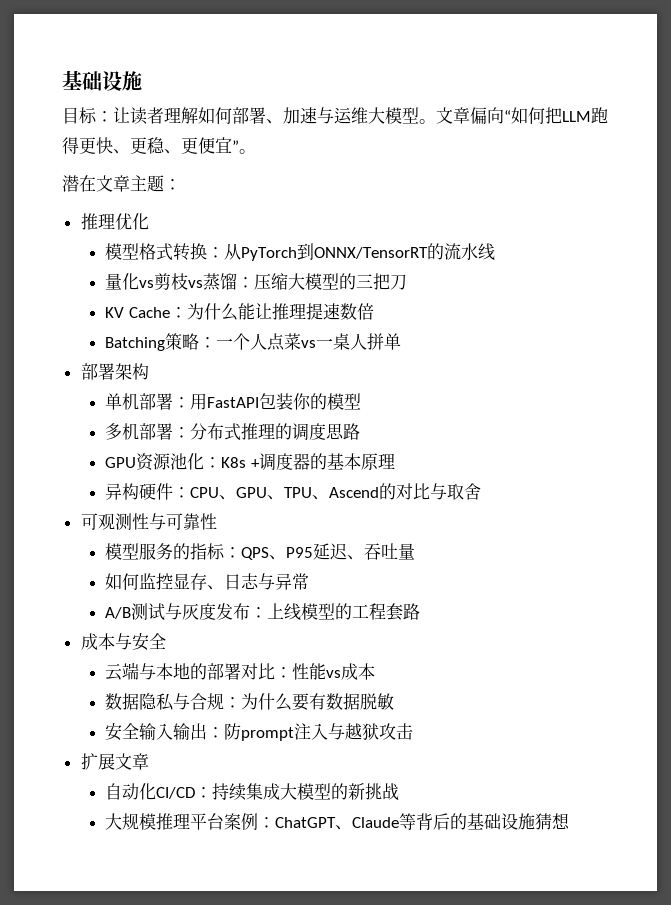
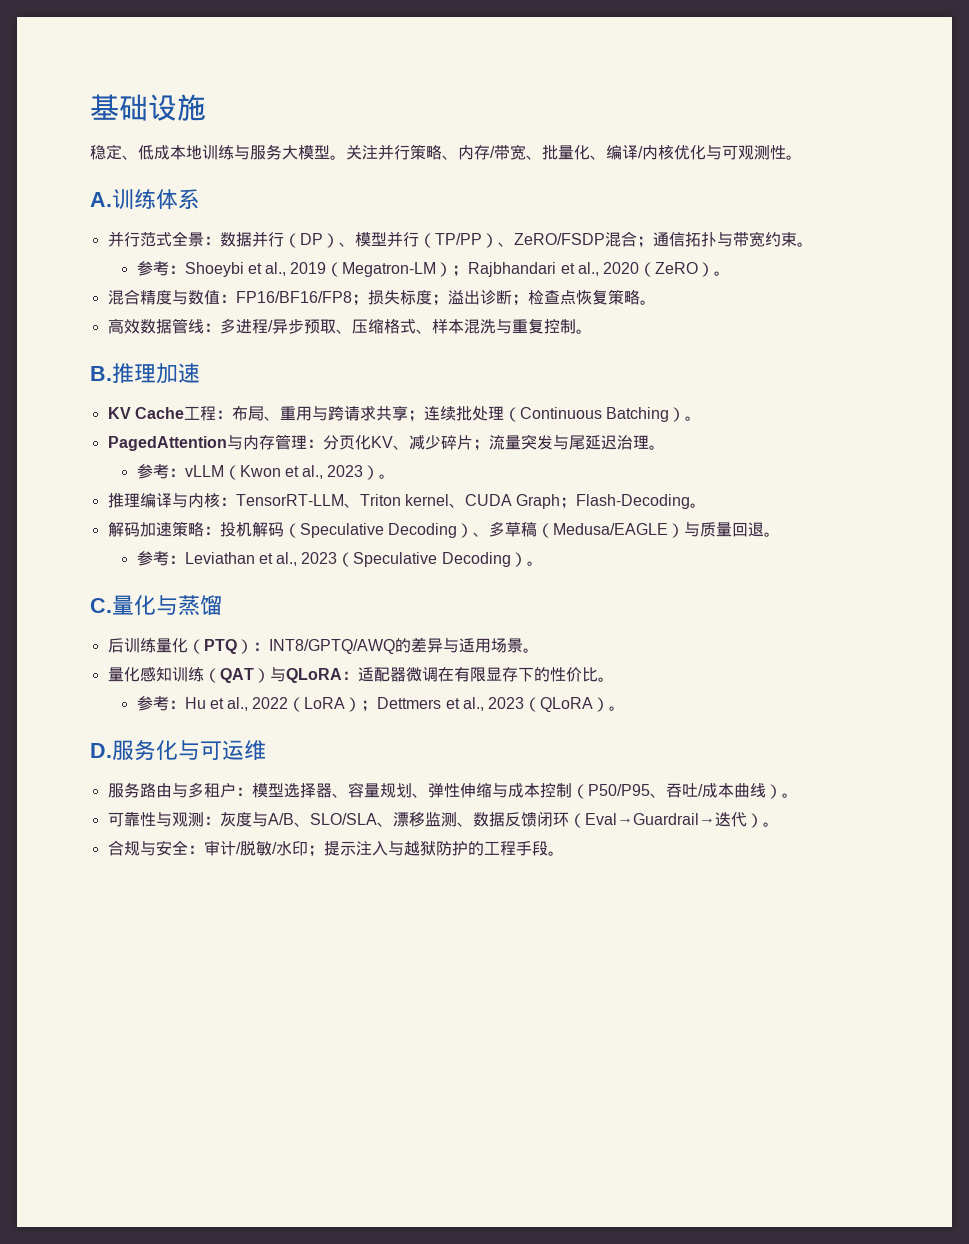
- 目标：让读者理解如何部署、加速与运维大模型。文章偏向“如何把LLM跑得更快、更稳、更便宜”。
- 潜在文章主题：
- 推理优化
- 模型格式转换：从PyTorch到ONNX/TensorRT的流水线
- 量化vs剪枝vs蒸馏：压缩大模型的三把刀
- KV Cache：为什么能让推理提速数倍
- Batching策略：一个人点菜vs一桌人拼单
- 部署架构
- 单机部署：用FastAPI包装你的模型
- 多机部署：分布式推理的调度思路
- GPU资源池化：K8s +调度器的基本原理
- 异构硬件：CPU、GPU、TPU、Ascend的对比与取舍
- 可观测性与可靠性
- 模型服务的指标：QPS、P95延迟、吞吐量
- 如何监控显存、日志与异常
- A/B测试与灰度发布：上线模型的工程套路
- 成本与安全
- 云端与本地的部署对比：性能vs成本
- 数据隐私与合规：为什么要有数据脱敏
- 安全输入输出：防prompt注入与越狱攻击
- 扩展文章
- 自动化CI/CD：持续集成大模型的新挑战
- 大规模推理平台案例：ChatGPT、Claude等背后的基础设施猜想
+ 稳定、低成本地训练与服务大模型。关注并行策略、内存/带宽、批量化、编译/内核优化与可观测性。
+ A.训练体系
+ 并行范式全景：数据并行（DP）、模型并行（TP/PP）、ZeRO/FSDP混合；通信拓扑与带宽约束。
+ 参考：Shoeybi et al., 2019（Megatron-LM）；Rajbhandari et al., 2020（ZeRO）。
+ 混合精度与数值：FP16/BF16/FP8；损失标度；溢出诊断；检查点恢复策略。
+ 高效数据管线：多进程/异步预取、压缩格式、样本混洗与重复控制。
+ B.推理加速
+ KV Cache工程：布局、重用与跨请求共享；连续批处理（Continuous Batching）。
+ PagedAttention与内存管理：分页化KV、减少碎片；流量突发与尾延迟治理。
+ 参考：vLLM（Kwon et al., 2023）。
+ 推理编译与内核：TensorRT-LLM、Triton kernel、CUDA Graph；Flash-Decoding。
+ 解码加速策略：投机解码（Speculative Decoding）、多草稿（Medusa/EAGLE）与质量回退。
+ 参考：Leviathan et al., 2023（Speculative Decoding）。
+ C.量化与蒸馏
+ 后训练量化（PTQ）：INT8/GPTQ/AWQ的差异与适用场景。
+ 量化感知训练（QAT）与QLoRA：适配器微调在有限显存下的性价比。
+ 参考：Hu et al., 2022（LoRA）；Dettmers et al., 2023（QLoRA）。
+ D.服务化与可运维
+ 服务路由与多租户：模型选择器、容量规划、弹性伸缩与成本控制（P50/P95、吞吐/成本曲线）。
+ 可靠性与观测：灰度与A/B、SLO/SLA、漂移监测、数据反馈闭环（Eval→Guardrail→迭代）。
+ 合规与安全：审计/脱敏/水印；提示注入与越狱防护的工程手段。

